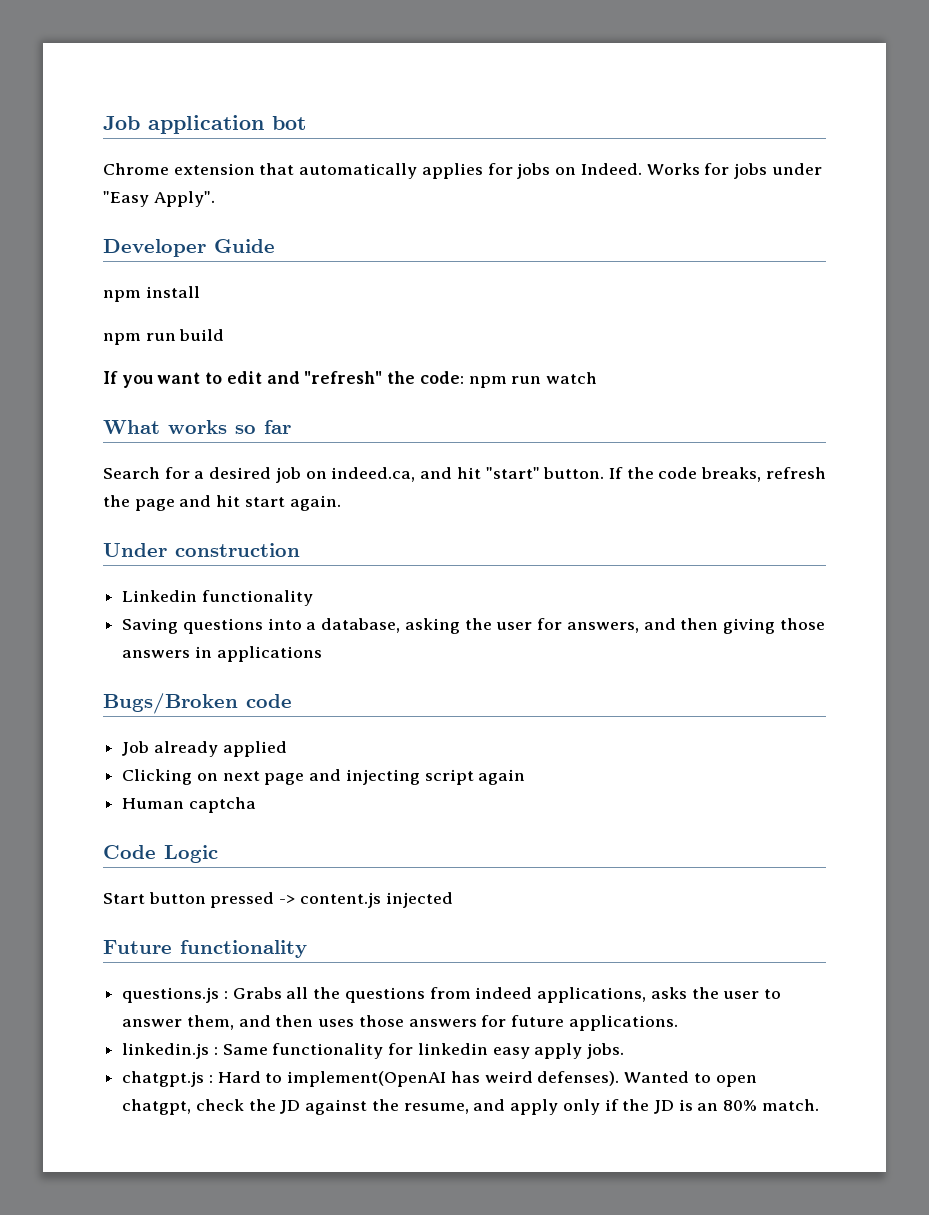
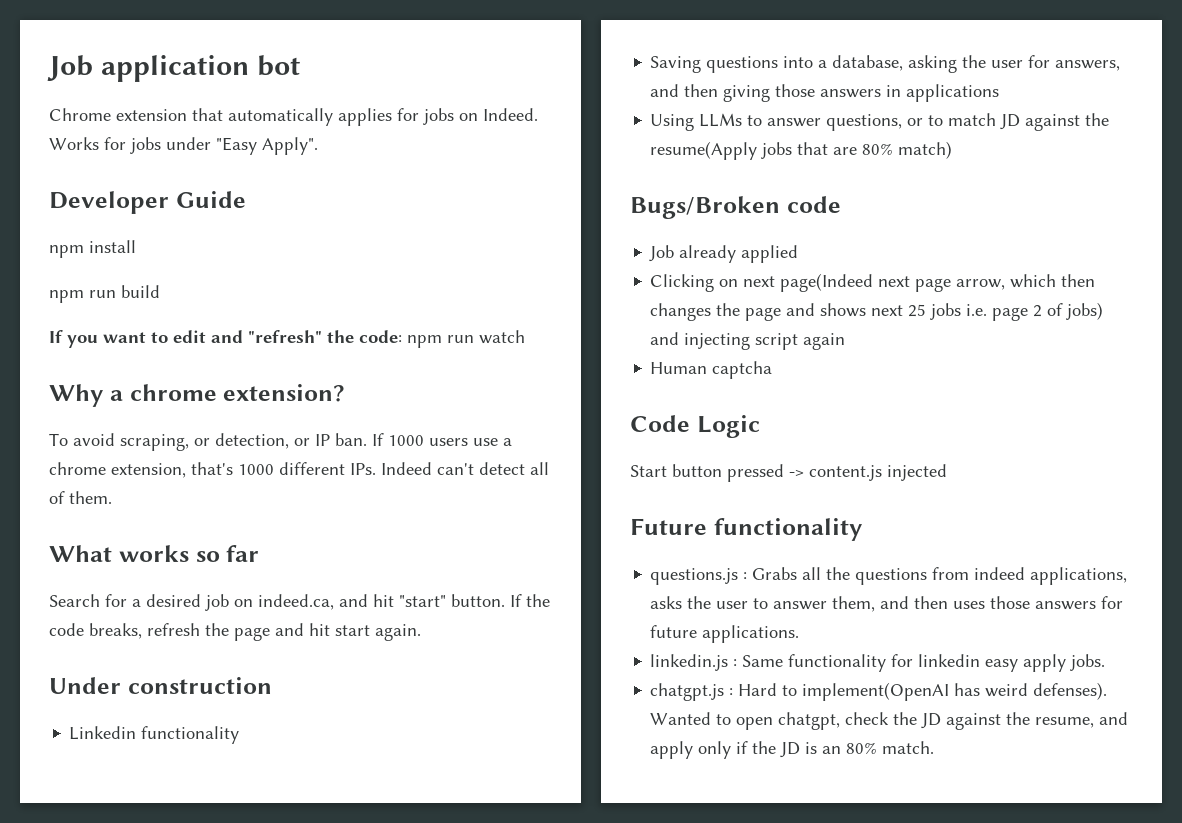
+ Why a chrome extension?
+ To avoid scraping, or detection, or IP ban. If 1000 users use a chrome extension, that's 1000 different IPs. Indeed can't detect all of them.
+ Using LLMs to answer questions, or to match JD against the resume(Apply jobs that are 80% match)
- Clicking on next page and injecting script again
+ Clicking on next page(Indeed next page arrow, which then changes the page and shows next 25 jobs i.e. page 2 of jobs) and injecting script again

